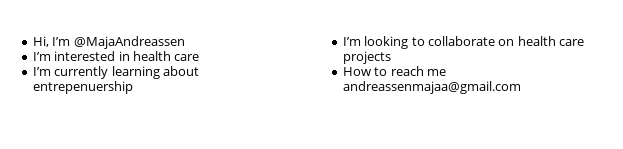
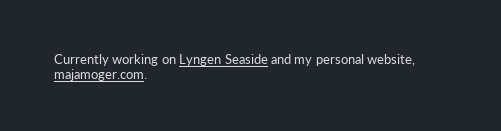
- Hi, I’m @MajaAndreassen
- I’m interested in health care
- I’m currently learning about entrepenuership
- I’m looking to collaborate on health care projects
- How to reach me andreassenmajaa@gmail.com
+ Currently working on Lyngen Seaside and my personal website, majamoger.com.

